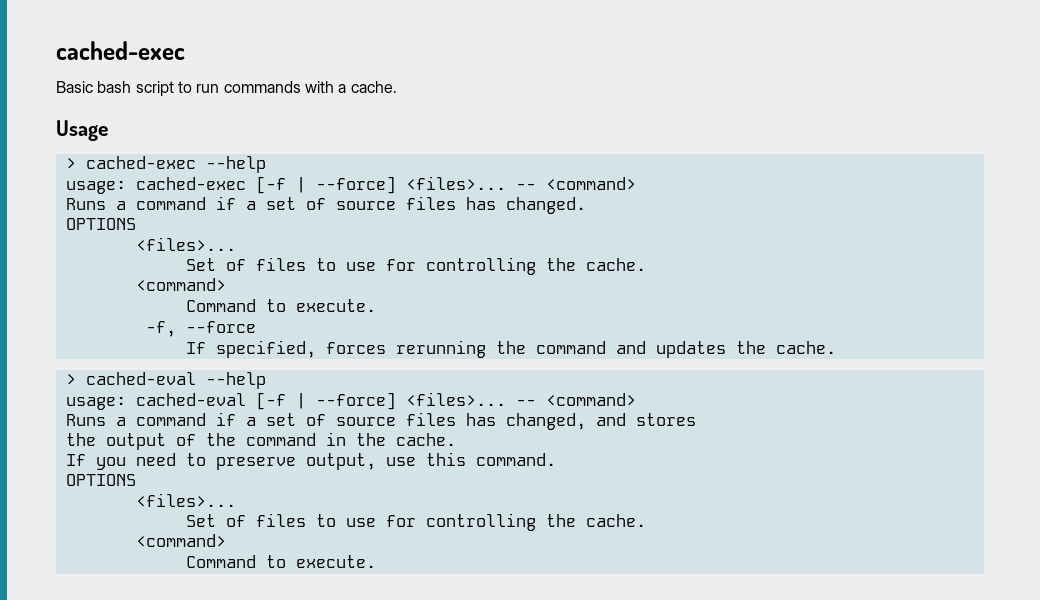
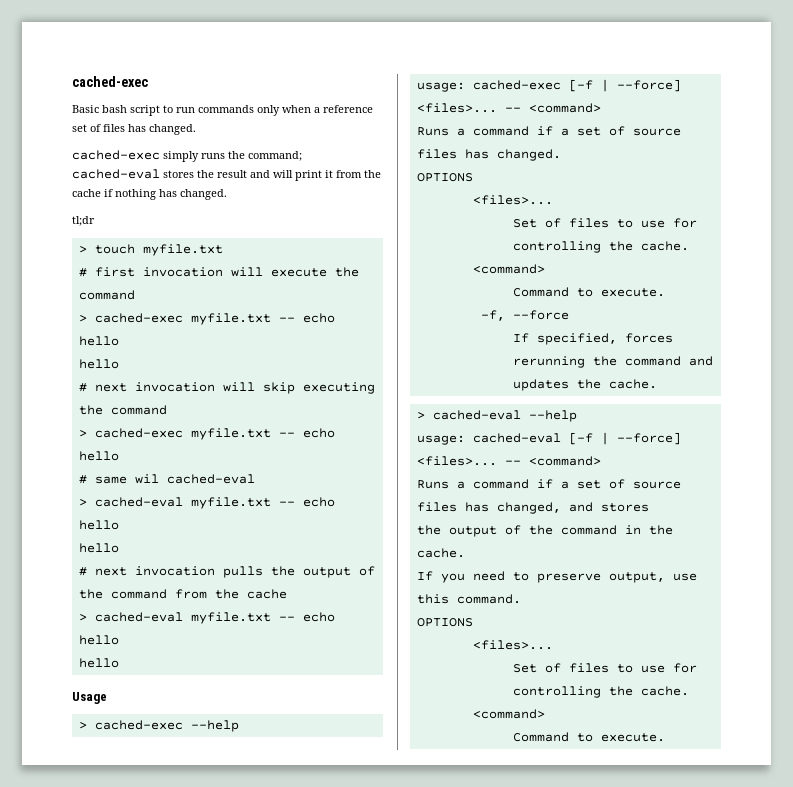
- Basic bash script to run commands with a cache.
+ Basic bash script to run commands only when a reference set of files has changed.
+ cached-exec simply runs the command; cached-eval stores the result and will print it from the cache if nothing has changed.
+ tl;dr
+ > touch myfile.txt
+ # first invocation will execute the command
+ > cached-exec myfile.txt -- echo hello
+ hello
+ # next invocation will skip executing the command
+ > cached-exec myfile.txt -- echo hello
+ # same wil cached-eval
+ > cached-eval myfile.txt -- echo hello
+ hello
+ # next invocation pulls the output of the command from the cache
+ > cached-eval myfile.txt -- echo hello
+ hello

